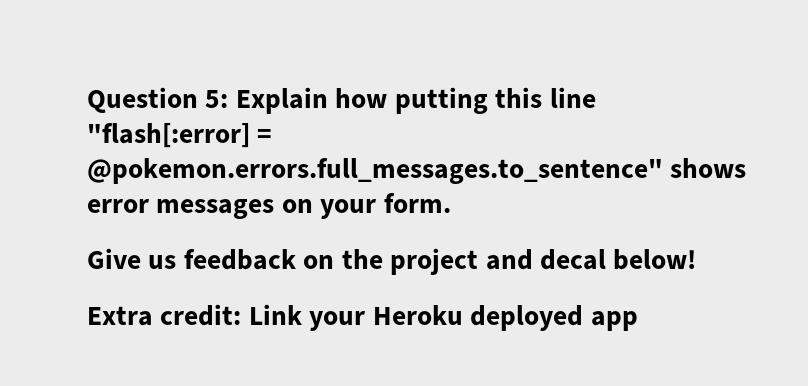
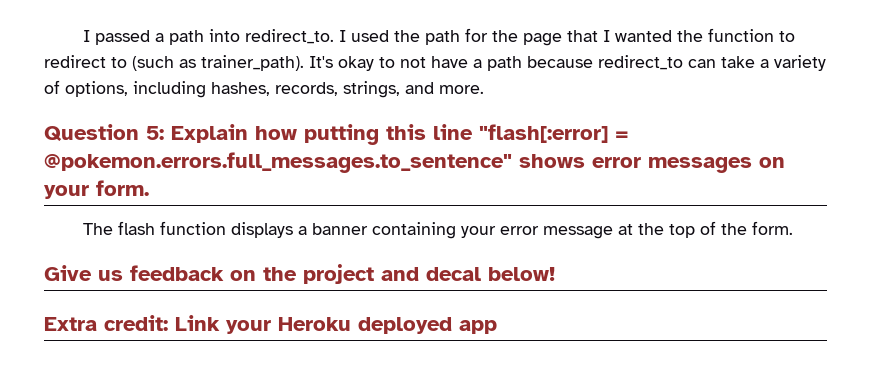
+ I passed a path into redirect_to. I used the path for the page that I wanted the function to redirect to (such as trainer_path). It's okay to not have a path because redirect_to can take a variety of options, including hashes, records, strings, and more.
+ The flash function displays a banner containing your error message at the top of the form.

